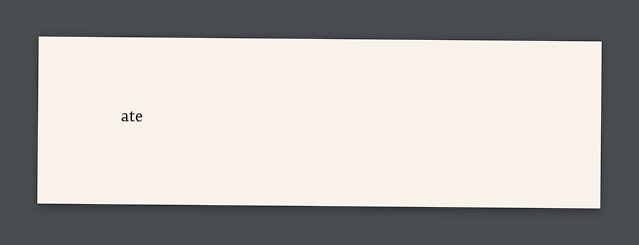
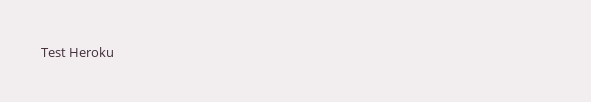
- ate
+ Test Heroku

